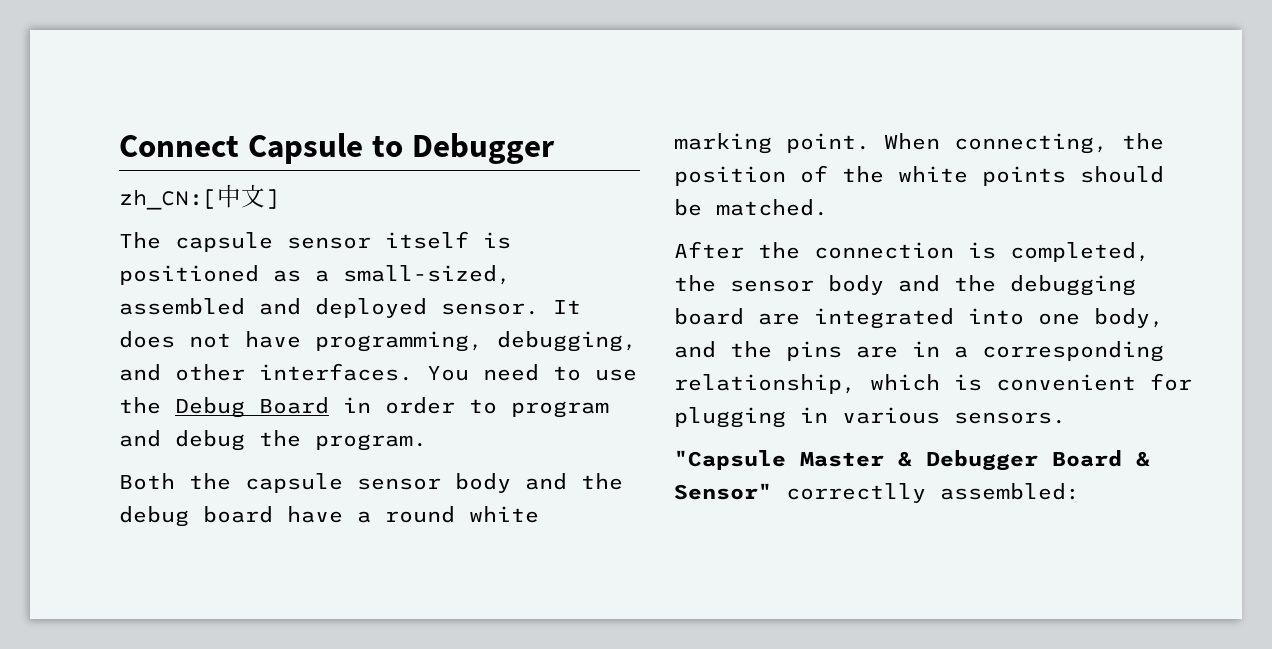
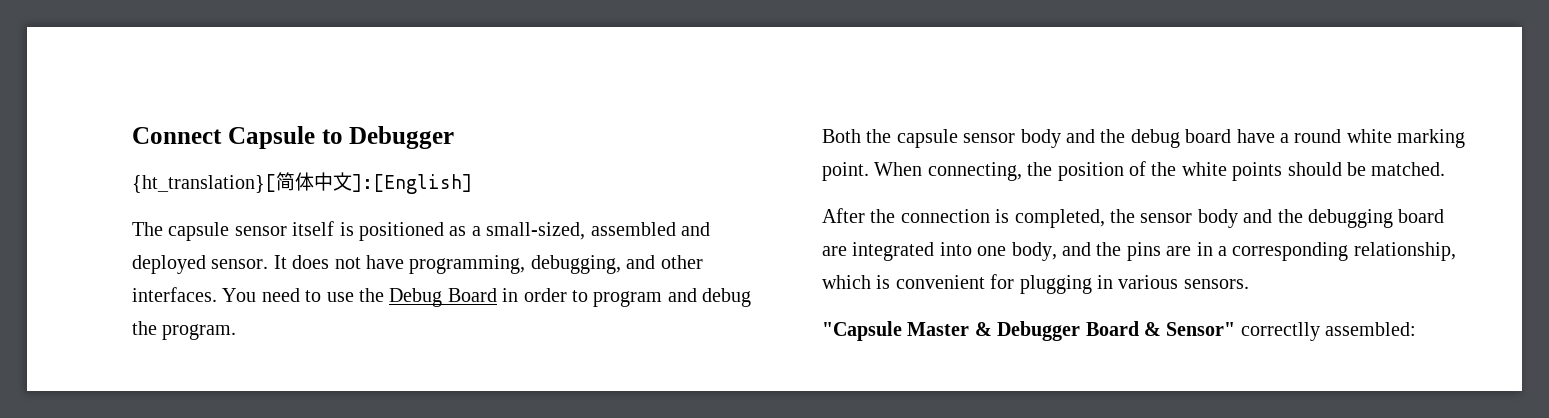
- zh_CN:[中文]
+ {ht_translation}[简体中文]:[English]

